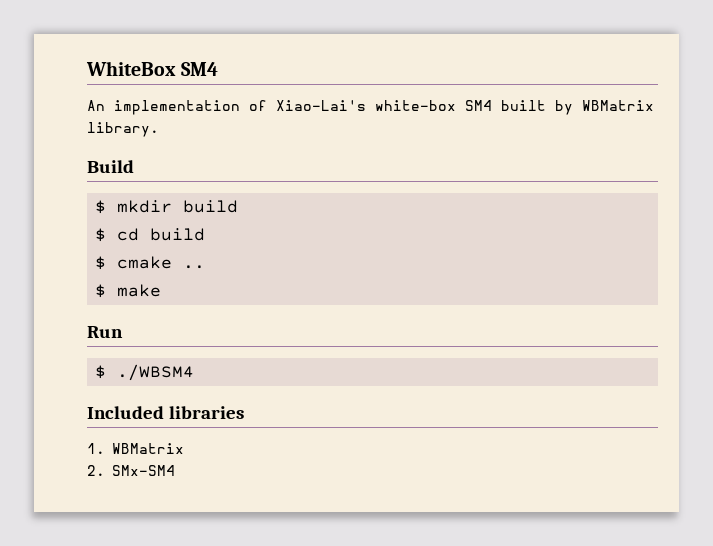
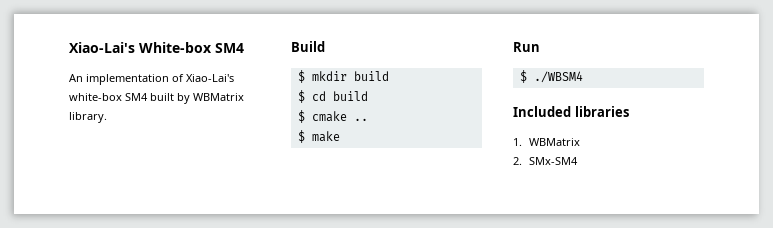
- WhiteBox SM4
+ Xiao-Lai's White-box SM4

